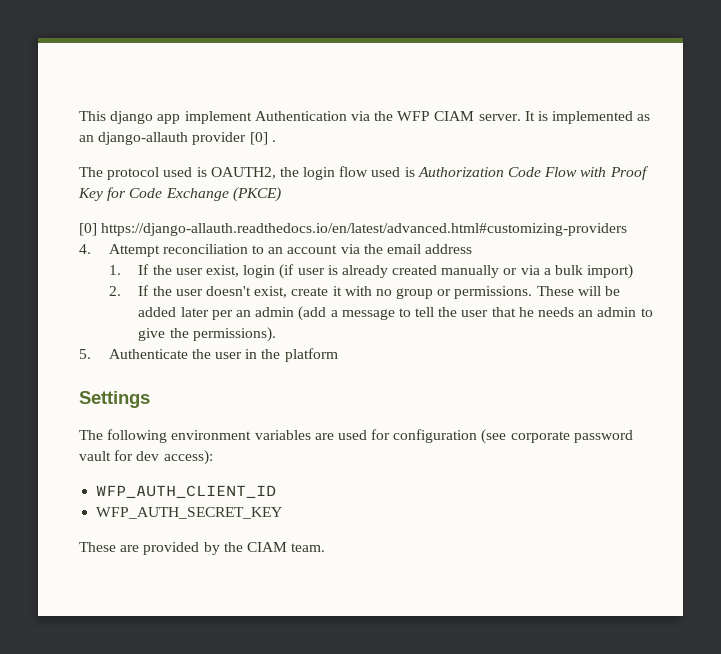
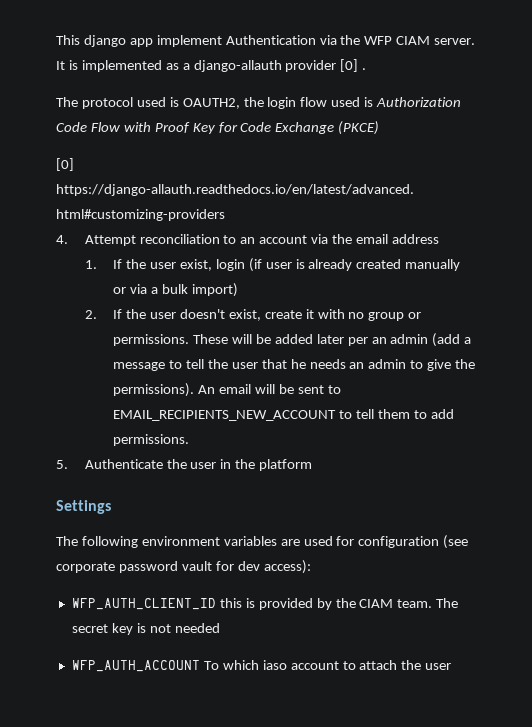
- It is implemented as an django-allauth provider [0] .
+ It is implemented as a django-allauth provider [0] .
+ An email will be sent to EMAIL_RECIPIENTS_NEW_ACCOUNT to tell them to add permissions.
- WFP_AUTH_CLIENT_ID
- WFP_AUTH_SECRET_KEY
- These are provided by the CIAM team.
+ WFP_AUTH_CLIENT_ID this is provided by the CIAM team.
+ The secret key is not needed
+ WFP_AUTH_ACCOUNT To which iaso account to attach the user

